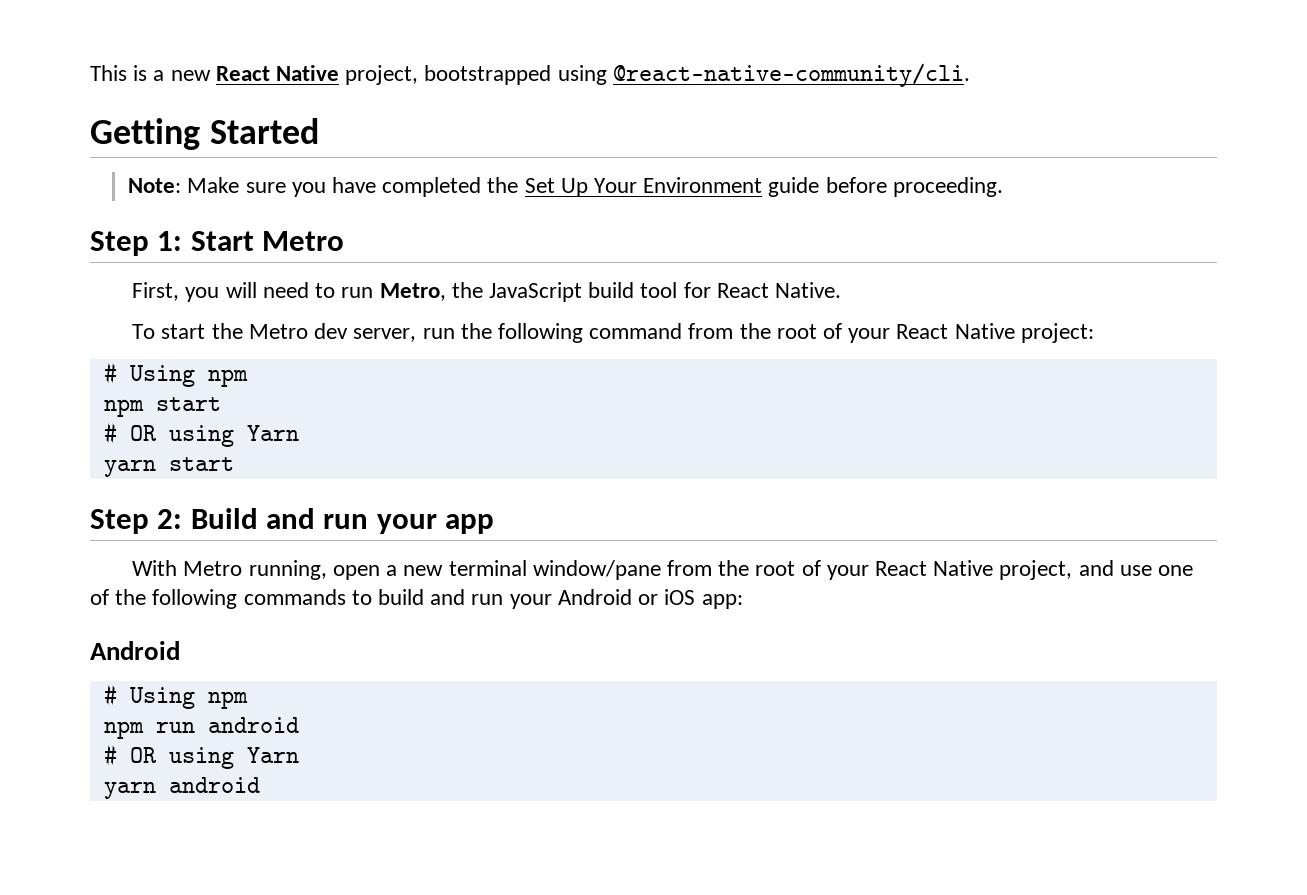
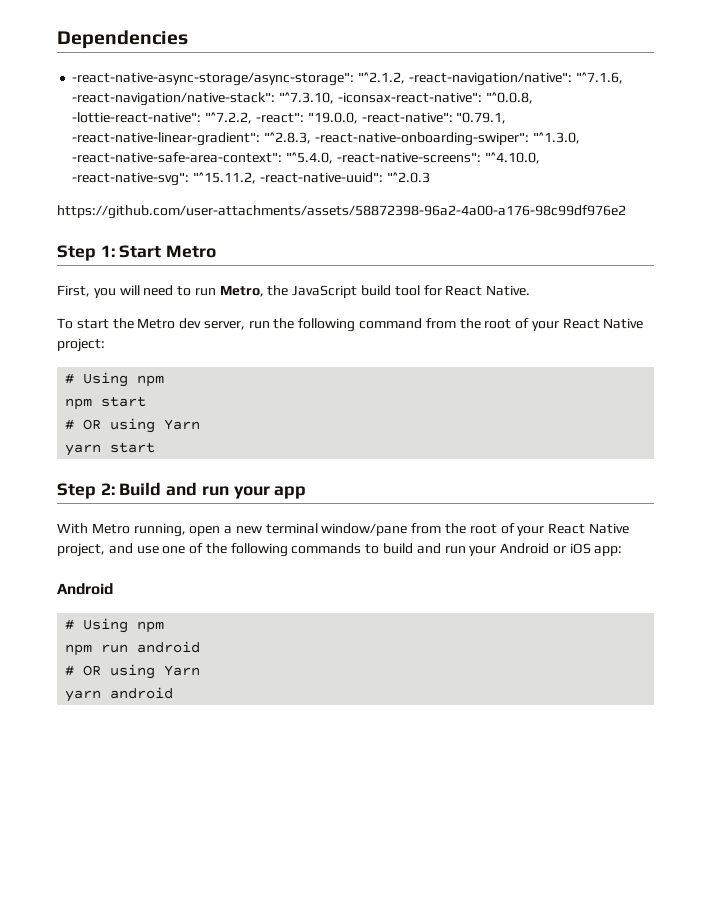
- This is a new React Native project, bootstrapped using @react-native-community/cli.
- Getting Started
- Note: Make sure you have completed the Set Up Your Environment guide before proceeding.
+ Dependencies
+ -react-native-async-storage/async-storage": "^2.1.2, -react-navigation/native": "^7.1.6, -react-navigation/native-stack": "^7.3.10, -iconsax-react-native": "^0.0.8, -lottie-react-native": "^7.2.2, -react": "19.0.0, -react-native": "0.79.1, -react-native-linear-gradient": "^2.8.3, -react-native-onboarding-swiper": "^1.3.0, -react-native-safe-area-context": "^5.4.0, -react-native-screens": "^4.10.0, -react-native-svg": "^15.11.2, -react-native-uuid": "^2.0.3
+ https://github.com/user-attachments/assets/58872398-96a2-4a00-a176-98c99df976e2

